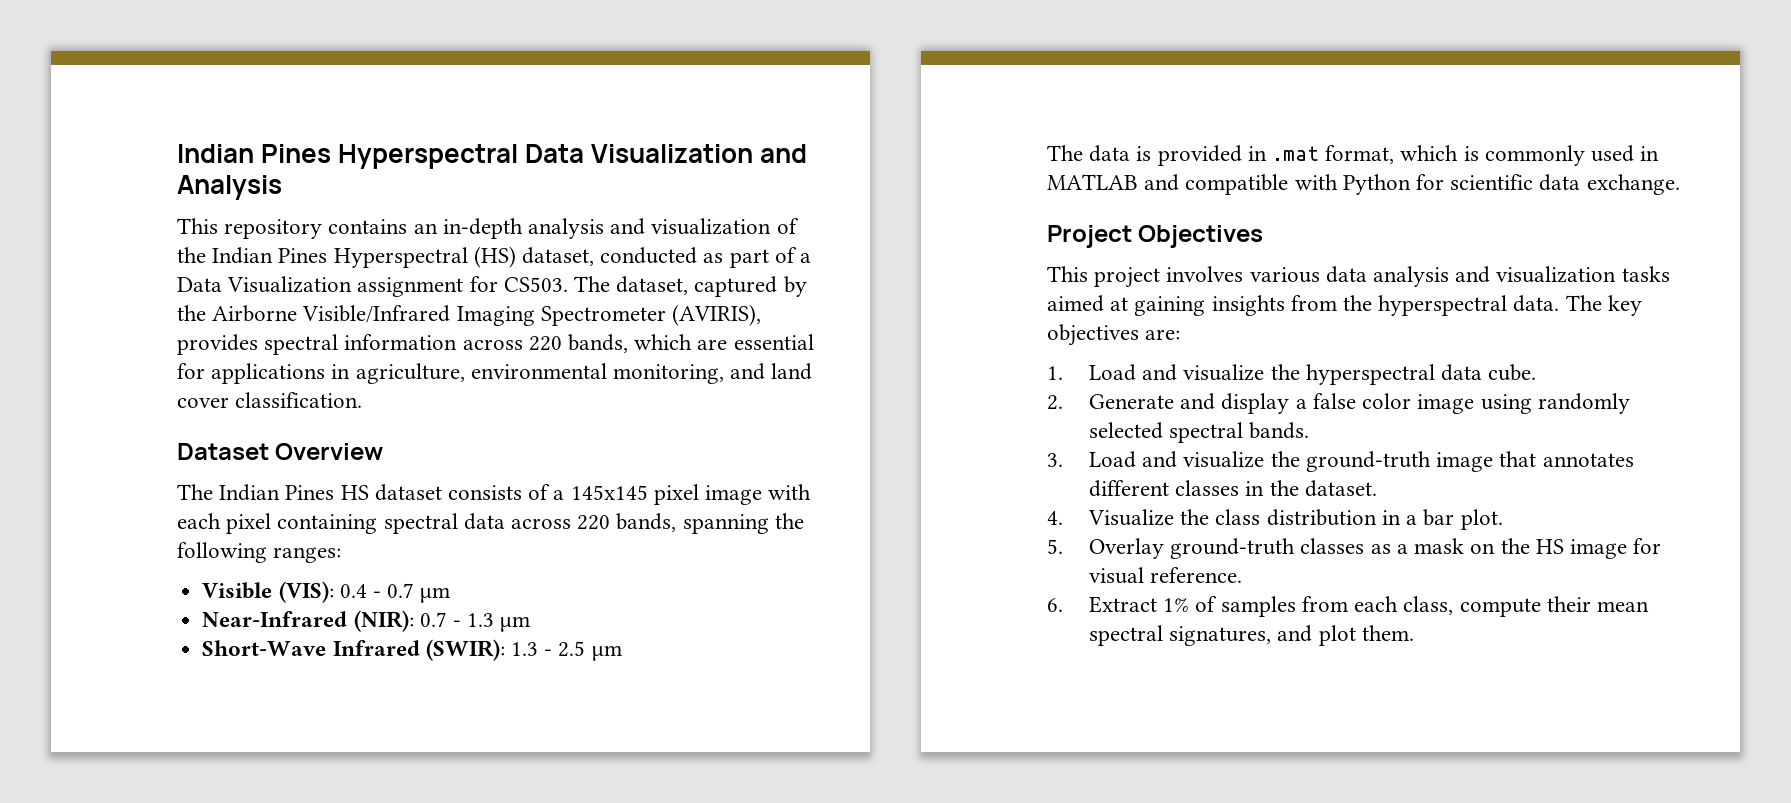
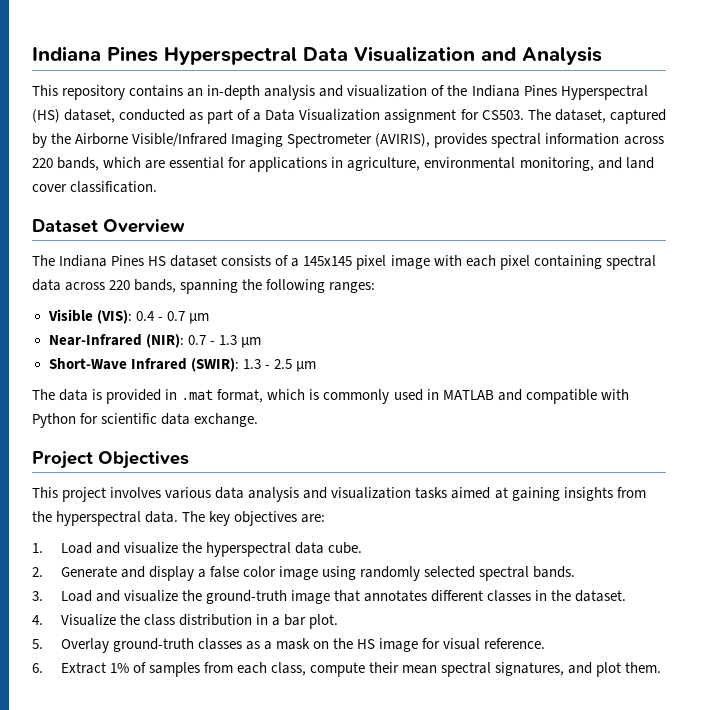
- Indian Pines Hyperspectral Data Visualization and Analysis
+ Indiana Pines Hyperspectral Data Visualization and Analysis
- This repository contains an in-depth analysis and visualization of the Indian Pines Hyperspectral (HS) dataset, conducted as part of a Data Visualization assignment for CS503.
+ This repository contains an in-depth analysis and visualization of the Indiana Pines Hyperspectral (HS) dataset, conducted as part of a Data Visualization assignment for CS503.
- The Indian Pines HS dataset consists of a 145x145 pixel image with each pixel containing spectral data across 220 bands, spanning the following ranges:
+ The Indiana Pines HS dataset consists of a 145x145 pixel image with each pixel containing spectral data across 220 bands, spanning the following ranges:

